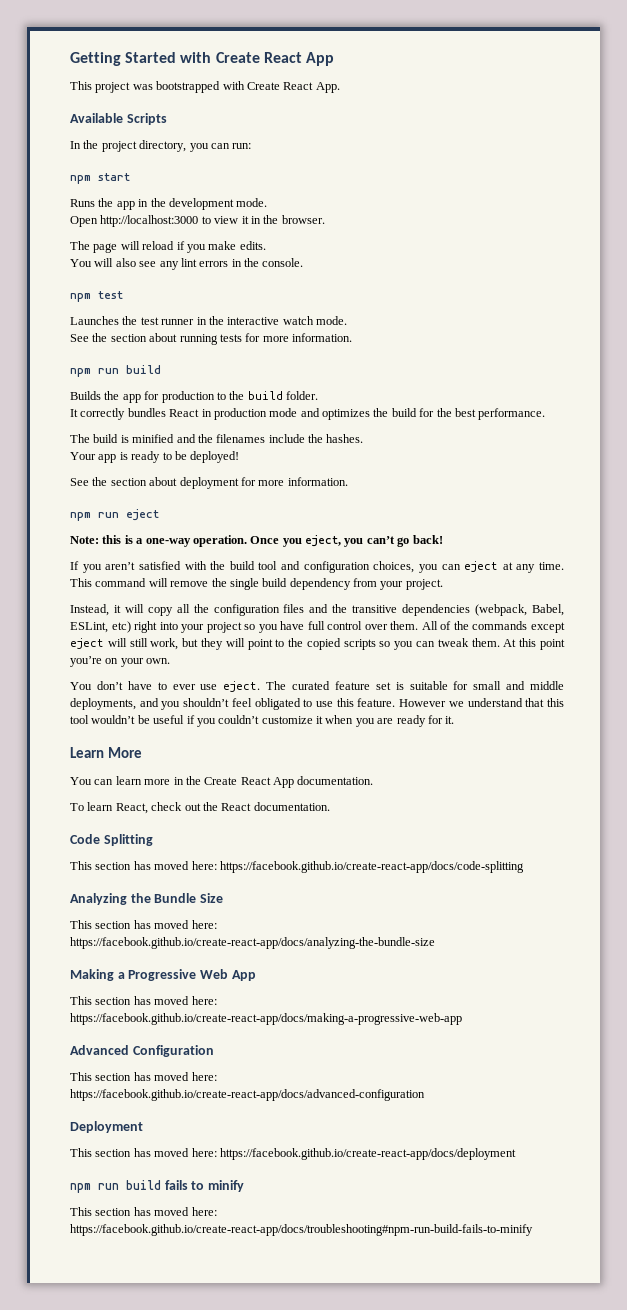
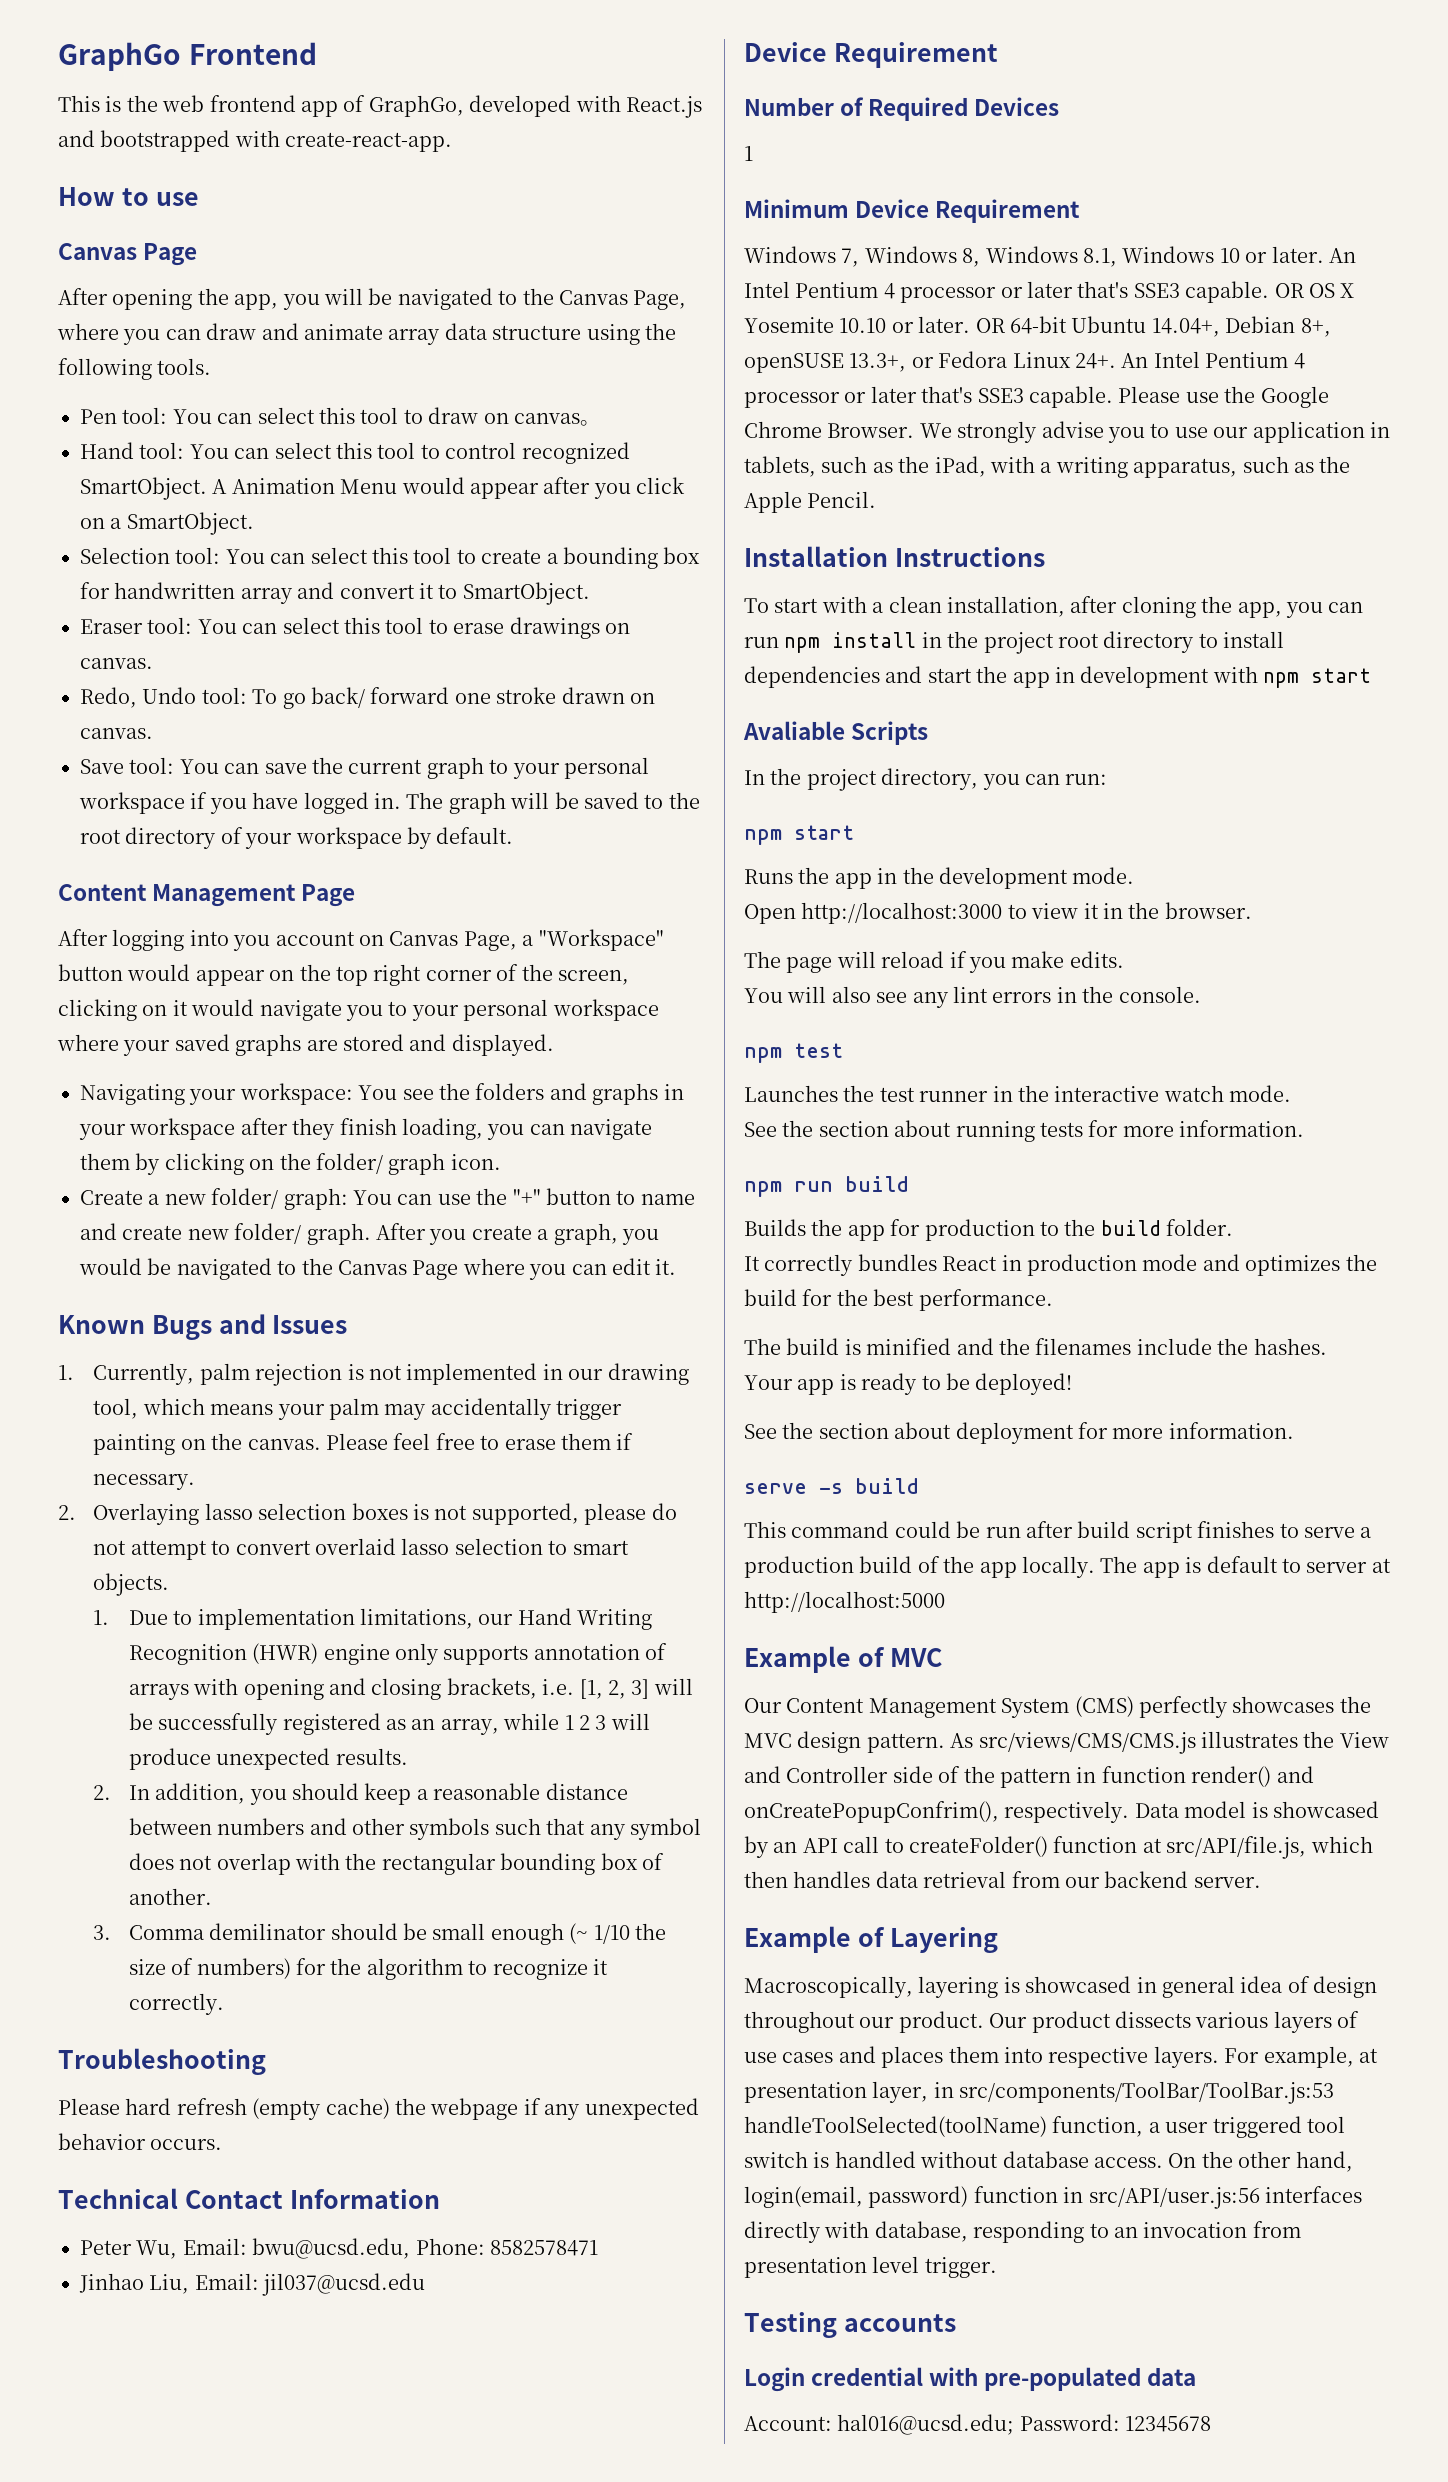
- Getting Started with Create React App
- This project was bootstrapped with Create React App.
- Available Scripts
+ GraphGo Frontend
+ This is the web frontend app of GraphGo, developed with React.js and bootstrapped with create-react-app.
+ How to use
+ Canvas Page
+ After opening the app, you will be navigated to the Canvas Page, where you can draw and animate array data structure using the following tools.
+ Pen tool: You can select this tool to draw on canvas。
+ Hand tool: You can select this tool to control recognized SmartObject. A Animation Menu would appear after you click on a SmartObject.
+ Selection tool: You can select this tool to create a bounding box for handwritten array and convert it to SmartObject.
+ Eraser tool: You can select this tool to erase drawings on canvas.
+ Redo, Undo tool: To go back/ forward one stroke drawn on canvas.
+ Save tool: You can save the current graph to your personal workspace if you have logged in. The graph will be saved to the root directory of your workspace by default.
+ Content Management Page
+ After logging into you account on Canvas Page, a "Workspace" button would appear on the top right corner of the screen, clicking on it would navigate you to your personal workspace where your saved graphs are stored and displayed.
+ Navigating your workspace: You see the folders and graphs in your workspace after they finish loading, you can navigate them by clicking on the folder/ graph icon.
+ Create a new folder/ graph: You can use the "+" button to name and create new folder/ graph. After you create a graph, you would be navigated to the Canvas Page where you can edit it.
+ Known Bugs and Issues
+ 1. Currently, palm rejection is not implemented in our drawing tool, which means your palm may accidentally trigger painting on the canvas. Please feel free to erase them if necessary.
+ 2. Overlaying lasso selection boxes is not supported, please do not attempt to convert overlaid lasso selection to smart objects.
+ 1. Due to implementation limitations, our Hand Writing Recognition (HWR) engine only supports annotation of arrays with opening and closing brackets, i.e. [1, 2, 3] will be successfully registered as an array, while 1 2 3 will produce unexpected results.
+ 2. In addition, you should keep a reasonable distance between numbers and other symbols such that any symbol does not overlap with the rectangular bounding box of another.
+ 3. Comma demilinator should be small enough (~ 1/10 the size of numbers) for the algorithm to recognize it correctly.
+ Troubleshooting
+ Please hard refresh (empty cache) the webpage if any unexpected behavior occurs.
+ Technical Contact Information
+ Peter Wu, Email: bwu@ucsd.edu, Phone: 8582578471
+ Jinhao Liu, Email: jil037@ucsd.edu
+ Device Requirement
+ Number of Required Devices
+ 1
+ Minimum Device Requirement
+ Windows 7, Windows 8, Windows 8.1, Windows 10 or later. An Intel Pentium 4 processor or later that's SSE3 capable. OR OS X Yosemite 10.10 or later. OR 64-bit Ubuntu 14.04+, Debian 8+, openSUSE 13.3+, or Fedora Linux 24+. An Intel Pentium 4 processor or later that's SSE3 capable. Please use the Google Chrome Browser. We strongly advise you to use our application in tablets, such as the iPad, with a writing apparatus, such as the Apple Pencil.
+ Installation Instructions
+ To start with a clean installation, after cloning the app, you can run npm install in the project root directory to install dependencies and start the app in development with npm start
+ Avaliable Scripts
- npm run eject
- Note: this is a one-way operation. Once you eject, you can’t go back!
- If you aren’t satisfied with the build tool and configuration choices, you can eject at any time. This command will remove the single build dependency from your project.
- Instead, it will copy all the configuration files and the transitive dependencies (webpack, Babel, ESLint, etc) right into your project so you have full control over them. All of the commands except eject will still work, but they will point to the copied scripts so you can tweak them. At this point you’re on your own.
- You don’t have to ever use eject. The curated feature set is suitable for small and middle deployments, and you shouldn’t feel obligated to use this feature. However we understand that this tool wouldn’t be useful if you couldn’t customize it when you are ready for it.
- Learn More
- You can learn more in the Create React App documentation.
- To learn React, check out the React documentation.
- Code Splitting
- This section has moved here: https://facebook.github.io/create-react-app/docs/code-splitting
- Analyzing the Bundle Size
- This section has moved here: https://facebook.github.io/create-react-app/docs/analyzing-the-bundle-size
- Making a Progressive Web App
- This section has moved here: https://facebook.github.io/create-react-app/docs/making-a-progressive-web-app
- Advanced Configuration
- This section has moved here: https://facebook.github.io/create-react-app/docs/advanced-configuration
- Deployment
- This section has moved here: https://facebook.github.io/create-react-app/docs/deployment
- npm run build fails to minify
- This section has moved here: https://facebook.github.io/create-react-app/docs/troubleshooting#npm-run-build-fails-to-minify
+ serve -s build
+ This command could be run after build script finishes to serve a production build of the app locally. The app is default to server at http://localhost:5000
+ Example of MVC
+ Our Content Management System (CMS) perfectly showcases the MVC design pattern. As src/views/CMS/CMS.js illustrates the View and Controller side of the pattern in function render() and onCreatePopupConfrim(), respectively. Data model is showcased by an API call to createFolder() function at src/API/file.js, which then handles data retrieval from our backend server.
+ Example of Layering
+ Macroscopically, layering is showcased in general idea of design throughout our product. Our product dissects various layers of use cases and places them into respective layers. For example, at presentation layer, in src/components/ToolBar/ToolBar.js:53 handleToolSelected(toolName) function, a user triggered tool switch is handled without database access. On the other hand, login(email, password) function in src/API/user.js:56 interfaces directly with database, responding to an invocation from presentation level trigger.
+ Testing accounts
+ Login credential with pre-populated data
+ Account: hal016@ucsd.edu; Password: 12345678

